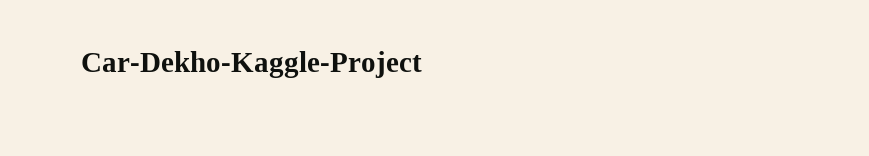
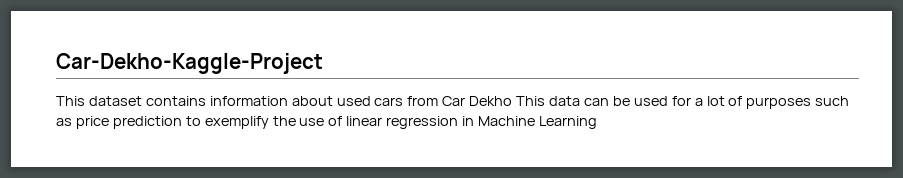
+ This dataset contains information about used cars from Car Dekho This data can be used for a lot of purposes such as price prediction to exemplify the use of linear regression in Machine Learning

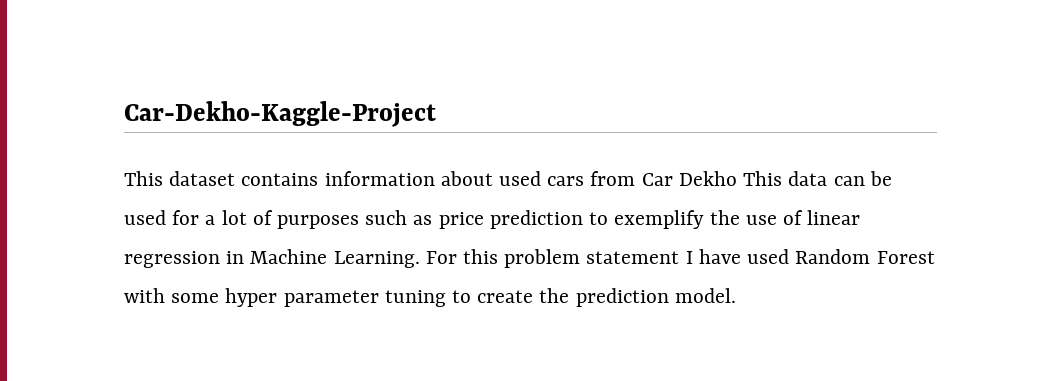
- This dataset contains information about used cars from Car Dekho This data can be used for a lot of purposes such as price prediction to exemplify the use of linear regression in Machine Learning
+ This dataset contains information about used cars from Car Dekho This data can be used for a lot of purposes such as price prediction to exemplify the use of linear regression in Machine Learning. For this problem statement I have used Random Forest with some hyper parameter tuning to create the prediction model.

